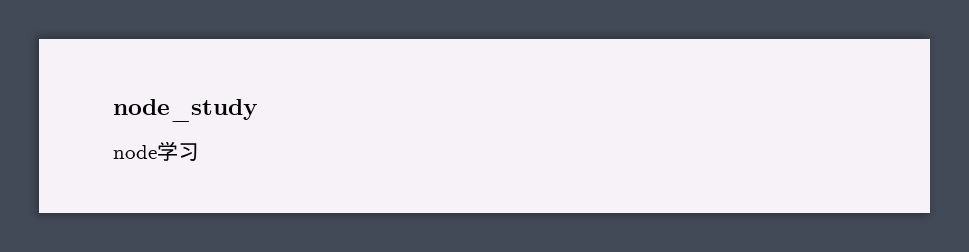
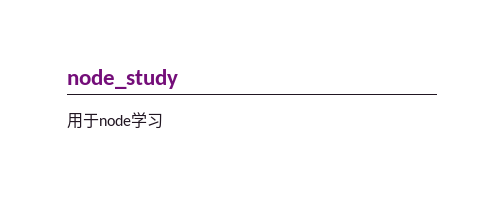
- node学习
+ 用于node学习

